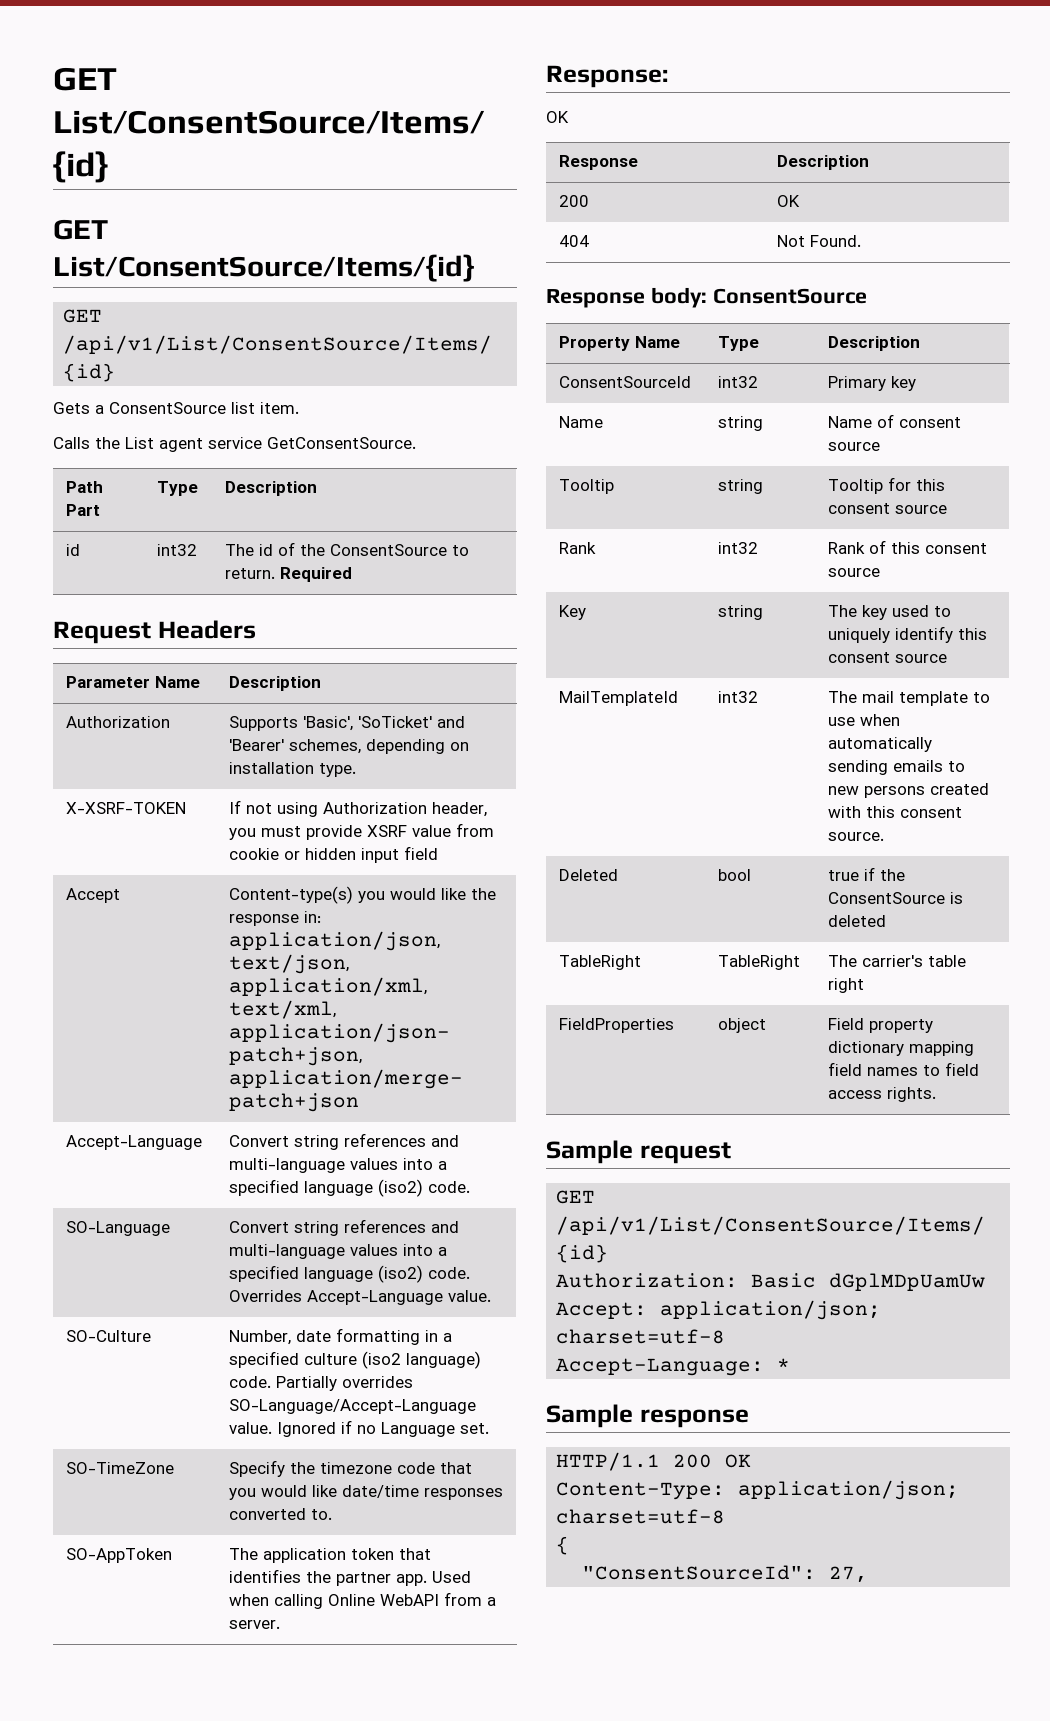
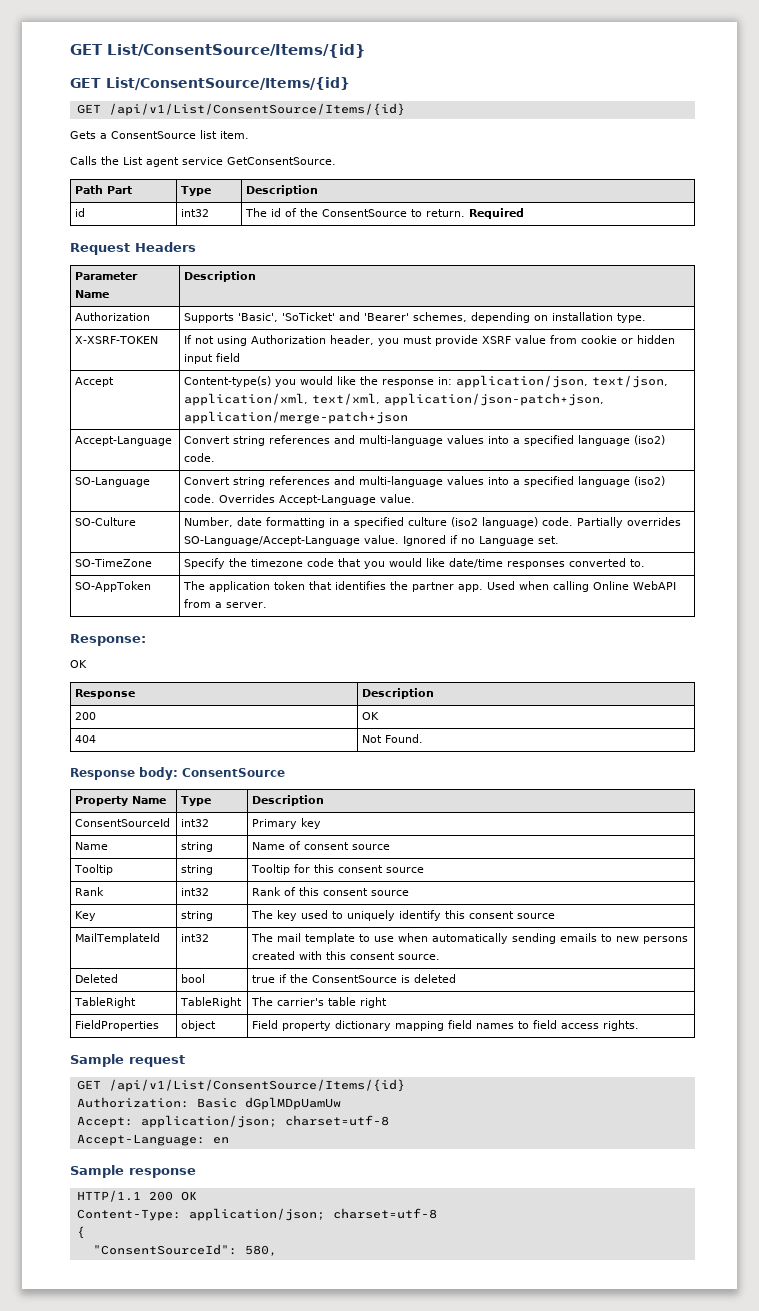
- Accept-Language: *
+ Accept-Language: en
- "ConsentSourceId": 27,
+ "ConsentSourceId": 580,

